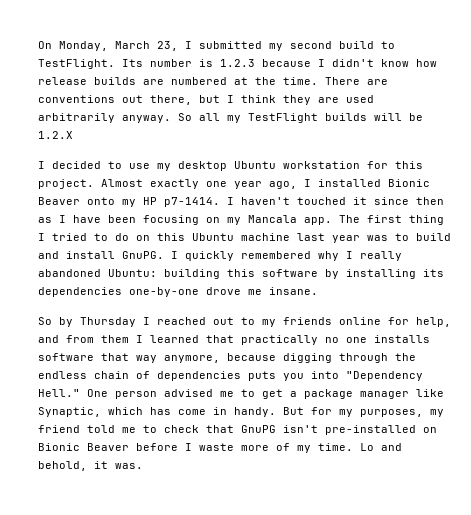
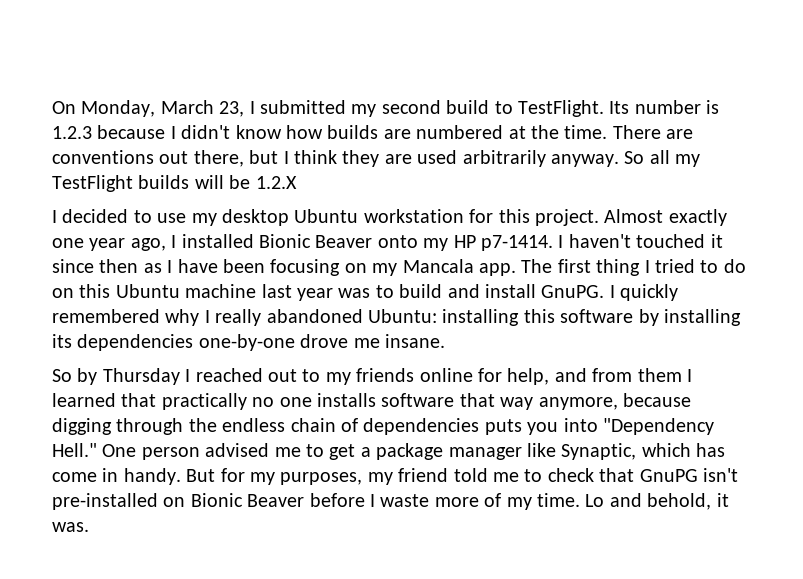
- Its number is 1.2.3 because I didn't know how release builds are numbered at the time.
+ Its number is 1.2.3 because I didn't know how builds are numbered at the time.
- I quickly remembered why I really abandoned Ubuntu: building this software by installing its dependencies one-by-one drove me insane.
+ I quickly remembered why I really abandoned Ubuntu: installing this software by installing its dependencies one-by-one drove me insane.

